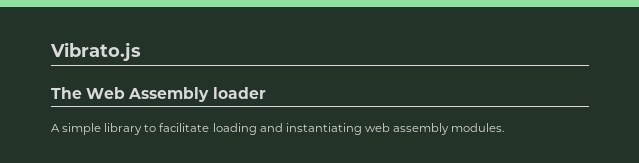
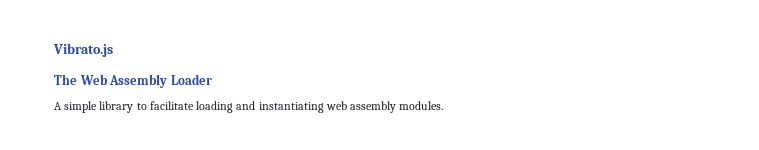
- The Web Assembly loader
+ The Web Assembly Loader

